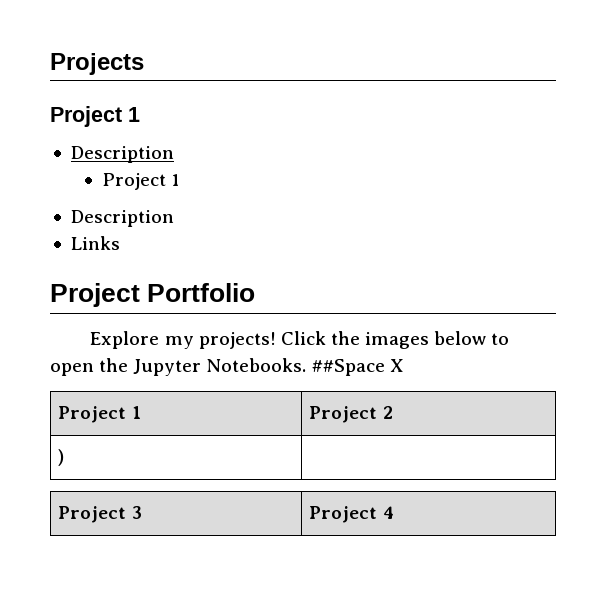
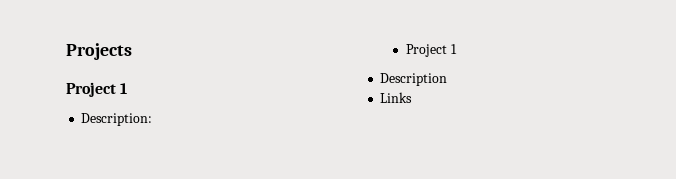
  Projects
  Project 1
- Description
+ Description:
- Project Portfolio
- Explore my projects! Click the images below to open the Jupyter Notebooks. ##Space X
- Project 1 | Project 2
- ) |
- Project 3 | Project 4

